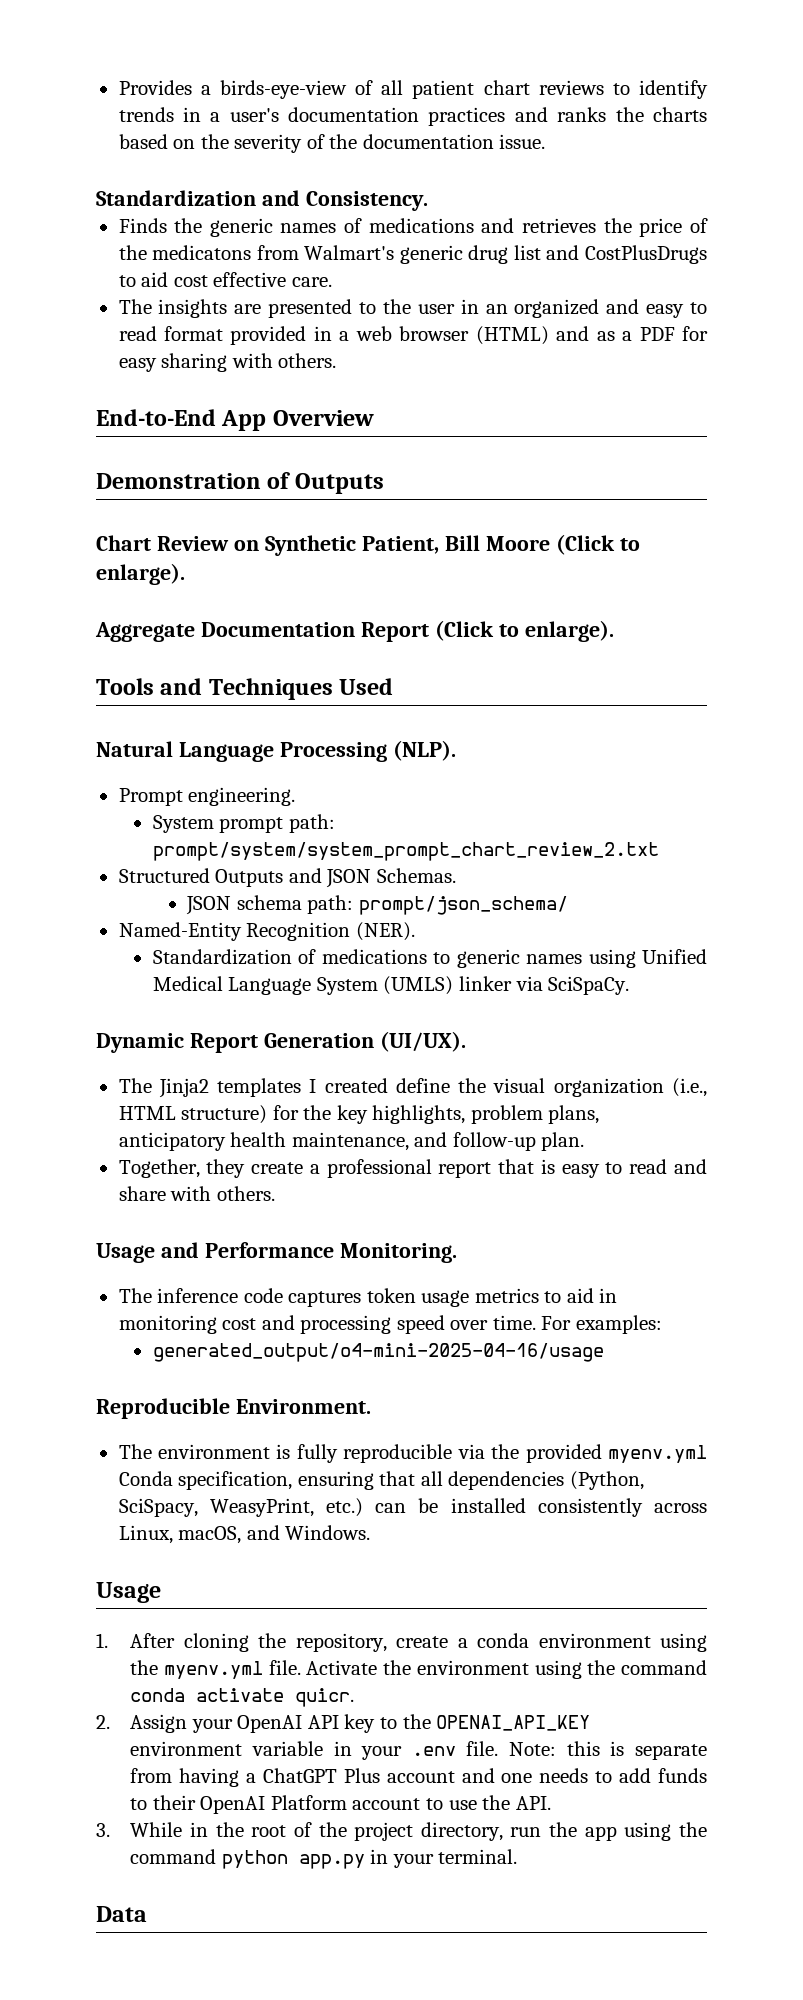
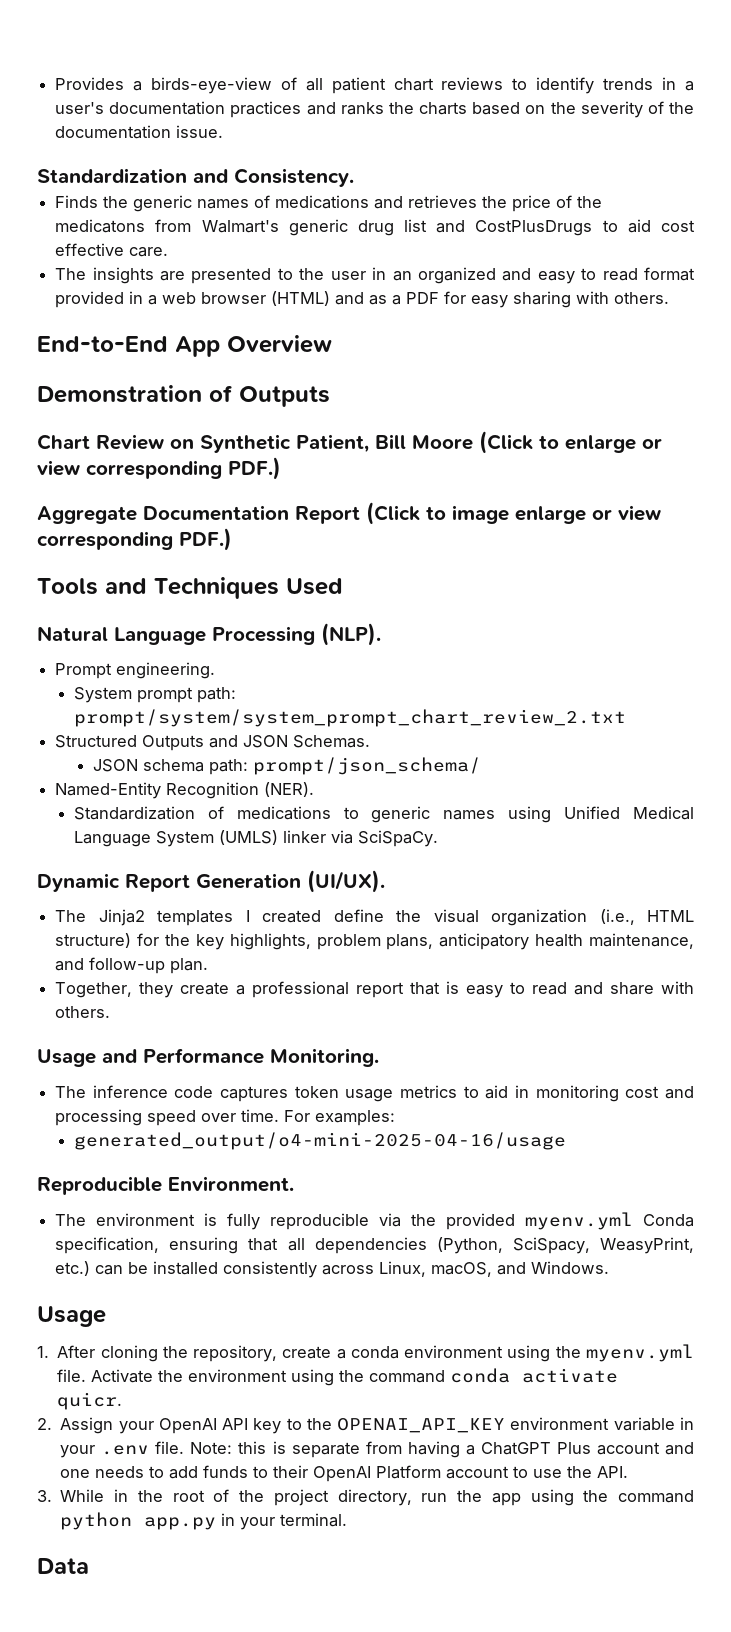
- Chart Review on Synthetic Patient, Bill Moore (Click to enlarge).
+ Chart Review on Synthetic Patient, Bill Moore (Click to enlarge or view corresponding PDF.)
- Aggregate Documentation Report (Click to enlarge).
+ Aggregate Documentation Report (Click to image enlarge or view corresponding PDF.)

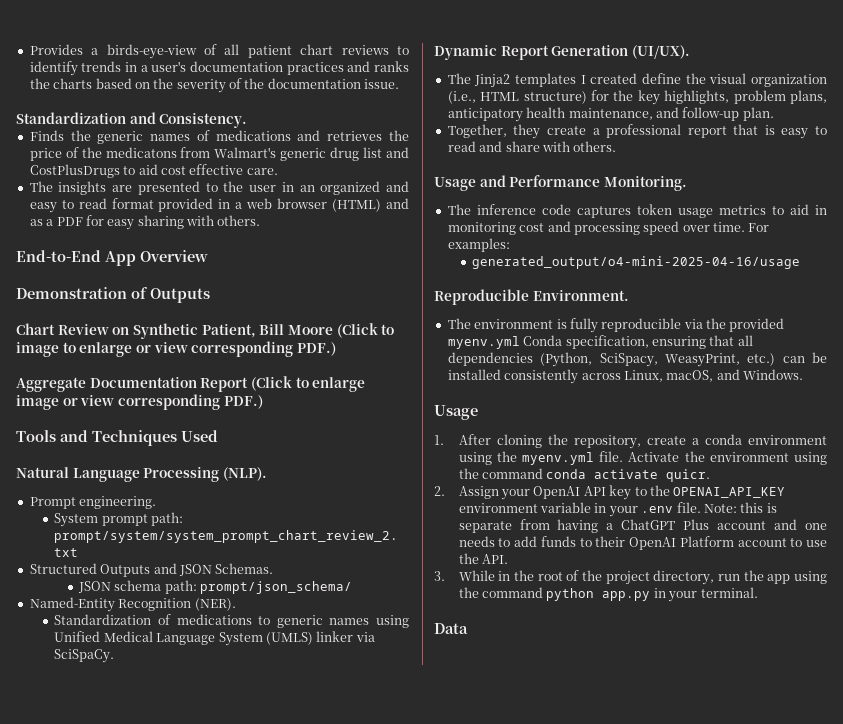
- Chart Review on Synthetic Patient, Bill Moore (Click to enlarge or view corresponding PDF.)
+ Chart Review on Synthetic Patient, Bill Moore (Click to image to enlarge or view corresponding PDF.)
- Aggregate Documentation Report (Click to image enlarge or view corresponding PDF.)
+ Aggregate Documentation Report (Click to enlarge image or view corresponding PDF.)

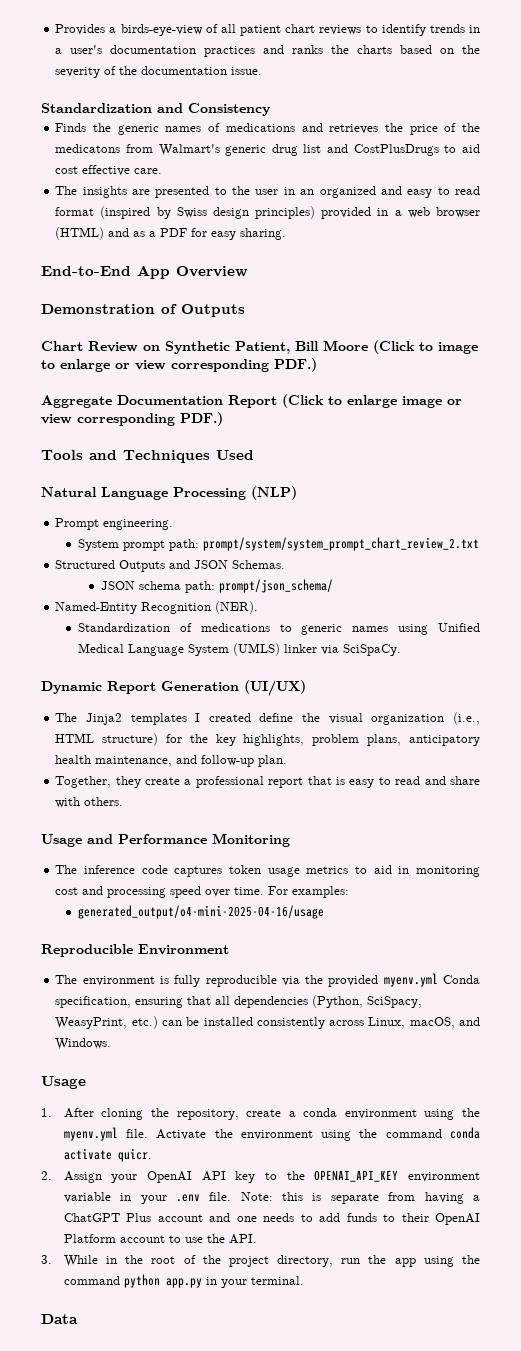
- Standardization and Consistency.
+ Standardization and Consistency
- The insights are presented to the user in an organized and easy to read format provided in a web browser (HTML) and as a PDF for easy sharing with others.
+ The insights are presented to the user in an organized and easy to read format (inspired by Swiss design principles) provided in a web browser (HTML) and as a PDF for easy sharing.
- Natural Language Processing (NLP).
+ Natural Language Processing (NLP)
- Dynamic Report Generation (UI/UX).
+ Dynamic Report Generation (UI/UX)
- Usage and Performance Monitoring.
+ Usage and Performance Monitoring
- Reproducible Environment.
+ Reproducible Environment

